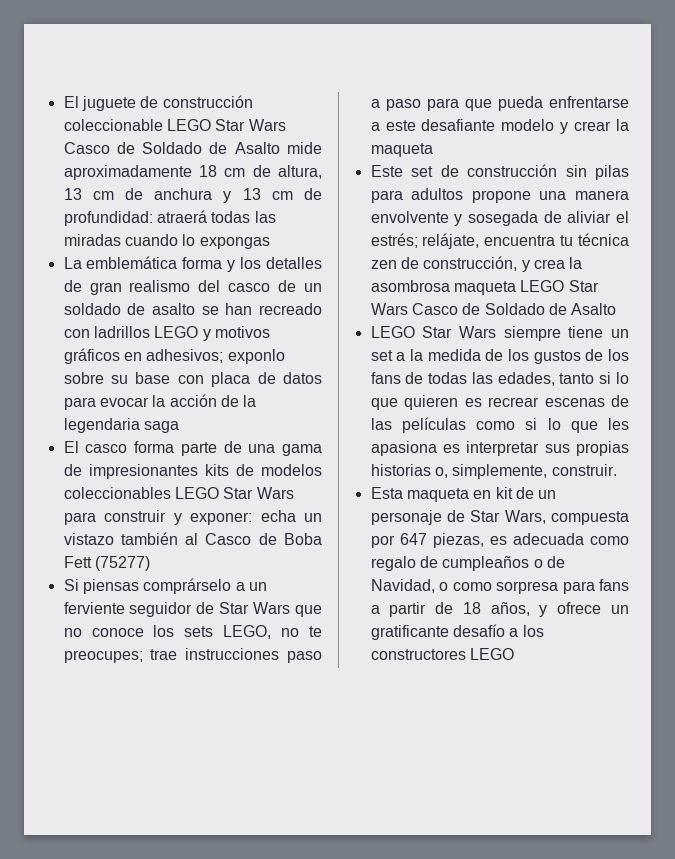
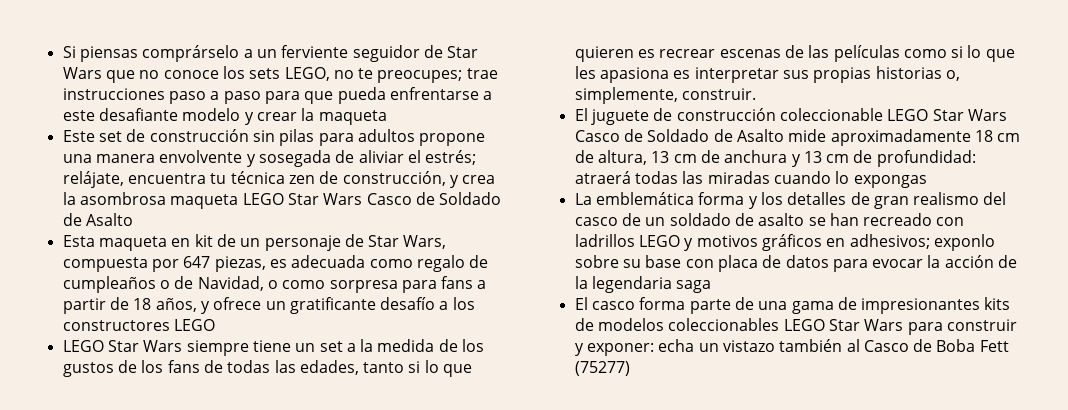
+ Si piensas comprárselo a un ferviente seguidor de Star Wars que no conoce los sets LEGO, no te preocupes; trae instrucciones paso a paso para que pueda enfrentarse a este desafiante modelo y crear la maqueta
+ Este set de construcción sin pilas para adultos propone una manera envolvente y sosegada de aliviar el estrés; relájate, encuentra tu técnica zen de construcción, y crea la asombrosa maqueta LEGO Star Wars Casco de Soldado de Asalto
+ Esta maqueta en kit de un personaje de Star Wars, compuesta por 647 piezas, es adecuada como regalo de cumpleaños o de Navidad, o como sorpresa para fans a partir de 18 años, y ofrece un gratificante desafío a los constructores LEGO
+ LEGO Star Wars siempre tiene un set a la medida de los gustos de los fans de todas las edades, tanto si lo que quieren es recrear escenas de las películas como si lo que les apasiona es interpretar sus propias historias o, simplemente, construir.
- Si piensas comprárselo a un ferviente seguidor de Star Wars que no conoce los sets LEGO, no te preocupes; trae instrucciones paso a paso para que pueda enfrentarse a este desafiante modelo y crear la maqueta
- Este set de construcción sin pilas para adultos propone una manera envolvente y sosegada de aliviar el estrés; relájate, encuentra tu técnica zen de construcción, y crea la asombrosa maqueta LEGO Star Wars Casco de Soldado de Asalto
- LEGO Star Wars siempre tiene un set a la medida de los gustos de los fans de todas las edades, tanto si lo que quieren es recrear escenas de las películas como si lo que les apasiona es interpretar sus propias historias o, simplemente, construir.
- Esta maqueta en kit de un personaje de Star Wars, compuesta por 647 piezas, es adecuada como regalo de cumpleaños o de Navidad, o como sorpresa para fans a partir de 18 años, y ofrece un gratificante desafío a los constructores LEGO

